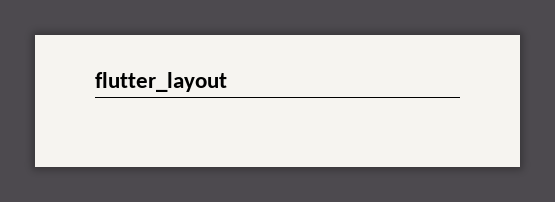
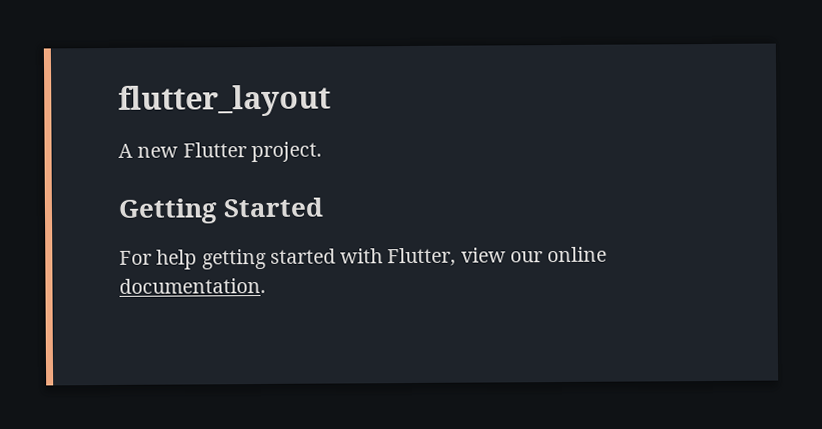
+ A new Flutter project.
+ Getting Started
+ For help getting started with Flutter, view our online documentation.

